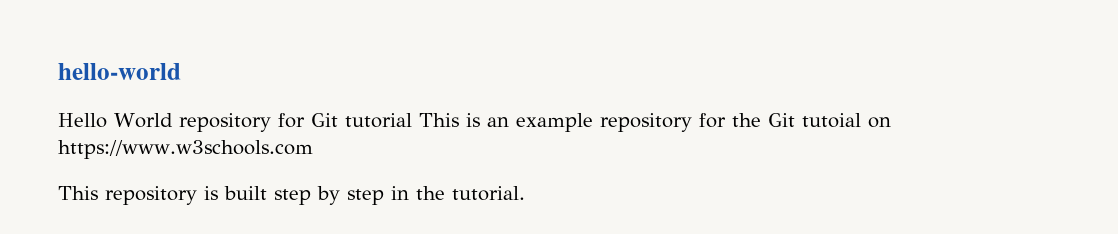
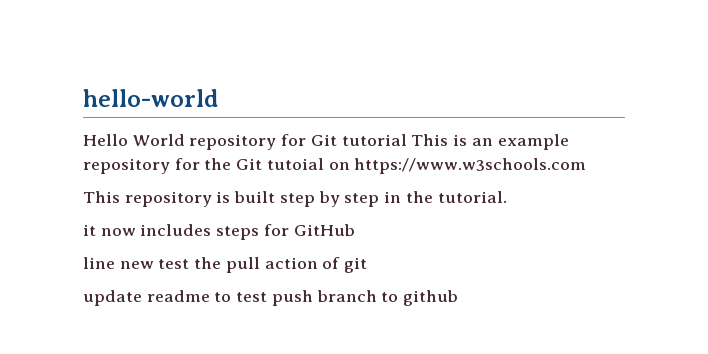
+ it now includes steps for GitHub
+ line new test the pull action of git
+ update readme to test push branch to github

